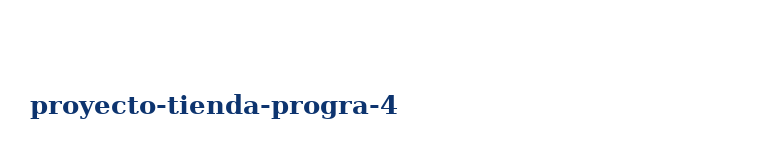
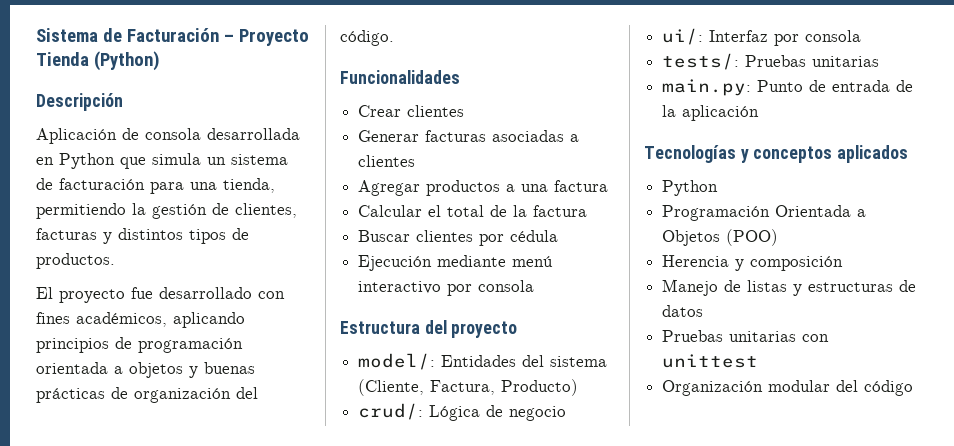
- proyecto-tienda-progra-4
+ Sistema de Facturación – Proyecto Tienda (Python)
+ Descripción
+ Aplicación de consola desarrollada en Python que simula un sistema de facturación para una tienda, permitiendo la gestión de clientes, facturas y distintos tipos de productos.
+ El proyecto fue desarrollado con fines académicos, aplicando principios de programación orientada a objetos y buenas prácticas de organización del código.
+ Funcionalidades
+ Crear clientes
+ Generar facturas asociadas a clientes
+ Agregar productos a una factura
+ Calcular el total de la factura
+ Buscar clientes por cédula
+ Ejecución mediante menú interactivo por consola
+ Estructura del proyecto
+ model/: Entidades del sistema (Cliente, Factura, Producto)
+ crud/: Lógica de negocio
+ ui/: Interfaz por consola
+ tests/: Pruebas unitarias
+ main.py: Punto de entrada de la aplicación
+ Tecnologías y conceptos aplicados
+ Python
+ Programación Orientada a Objetos (POO)
+ Herencia y composición
+ Manejo de listas y estructuras de datos
+ Pruebas unitarias con unittest
+ Organización modular del código

